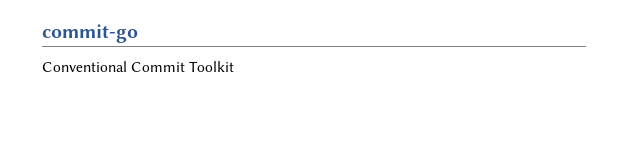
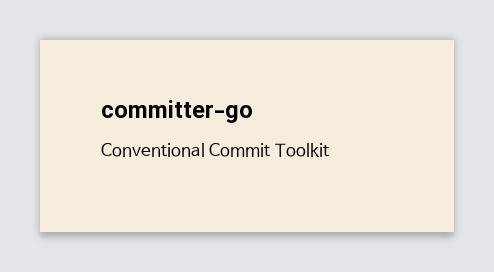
- commit-go
+ committer-go

